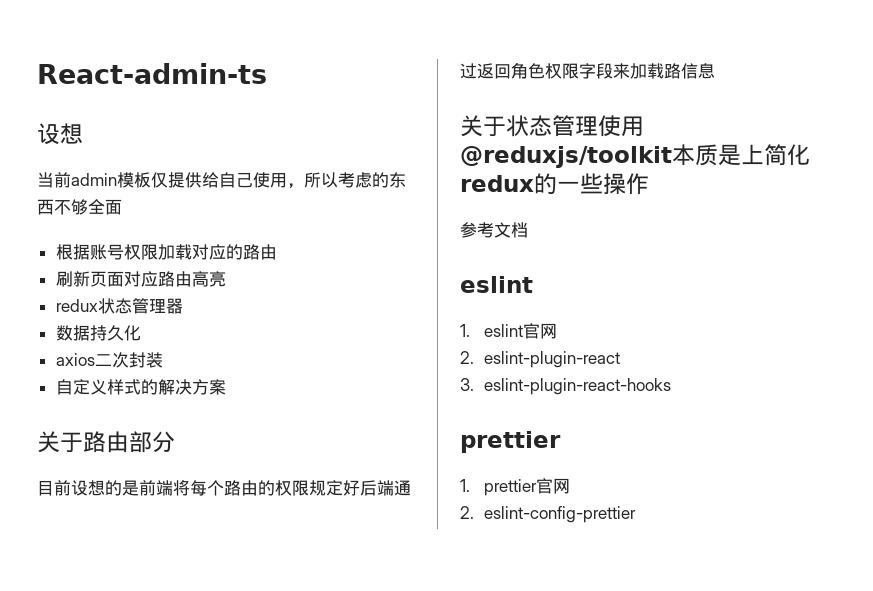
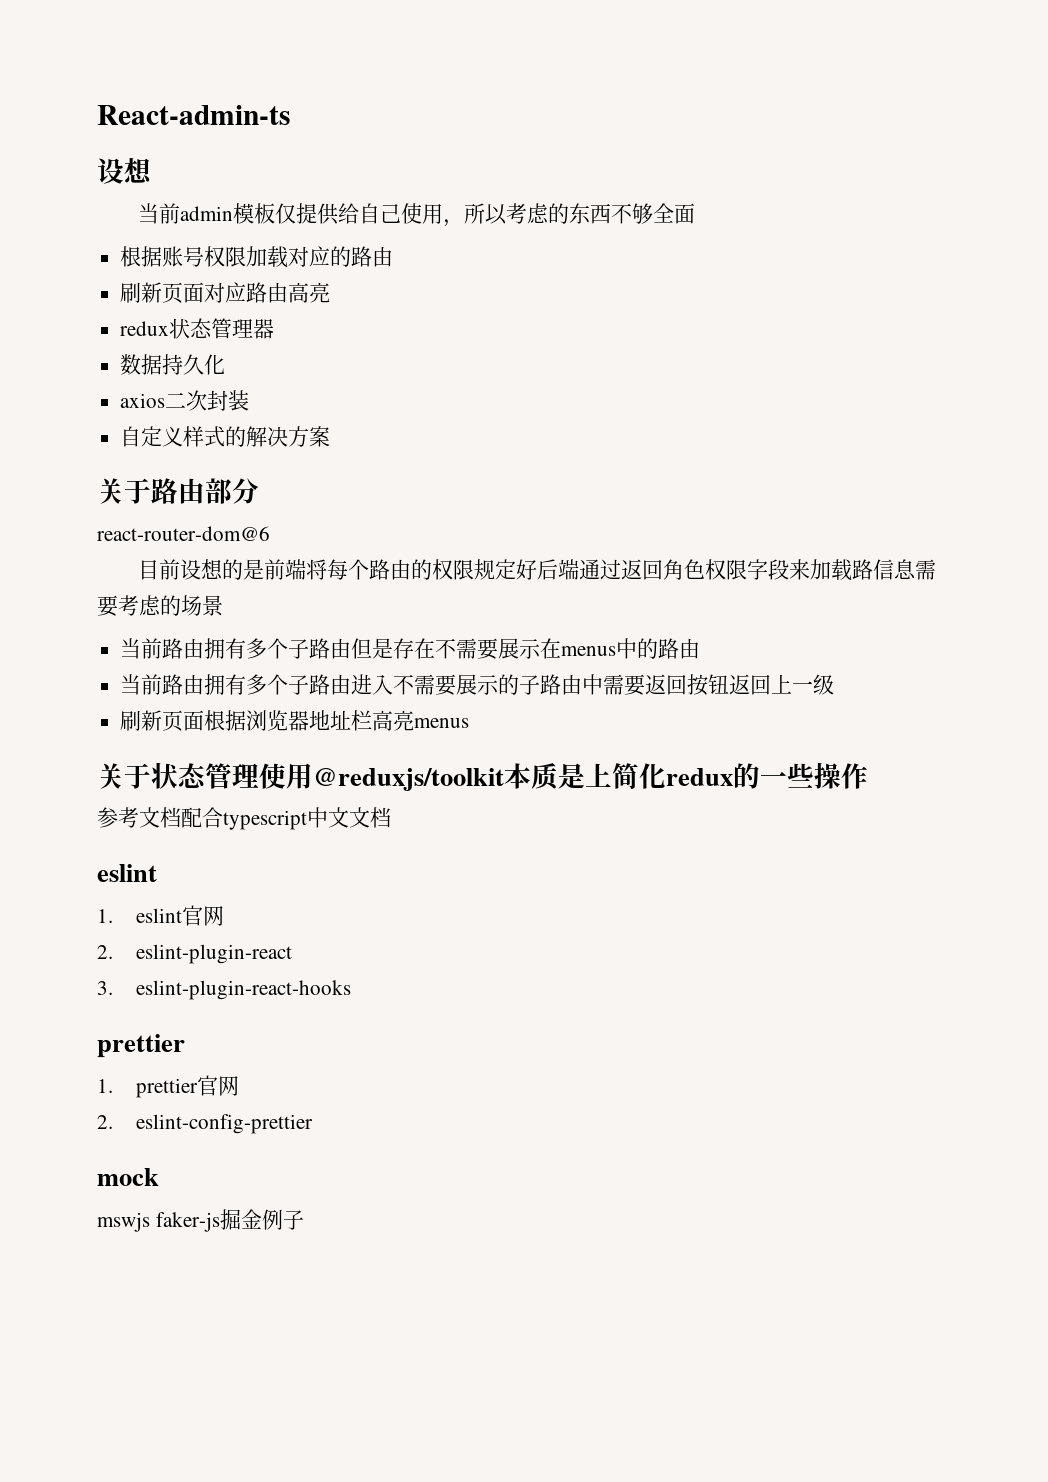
+ react-router-dom@6
- 目前设想的是前端将每个路由的权限规定好后端通过返回角色权限字段来加载路信息
+ 目前设想的是前端将每个路由的权限规定好后端通过返回角色权限字段来加载路信息需要考虑的场景
+ 当前路由拥有多个子路由但是存在不需要展示在menus中的路由
+ 当前路由拥有多个子路由进入不需要展示的子路由中需要返回按钮返回上一级
+ 刷新页面根据浏览器地址栏高亮menus
- 参考文档
+ 参考文档配合typescript中文文档
+ mock
+ mswjs faker-js掘金例子

